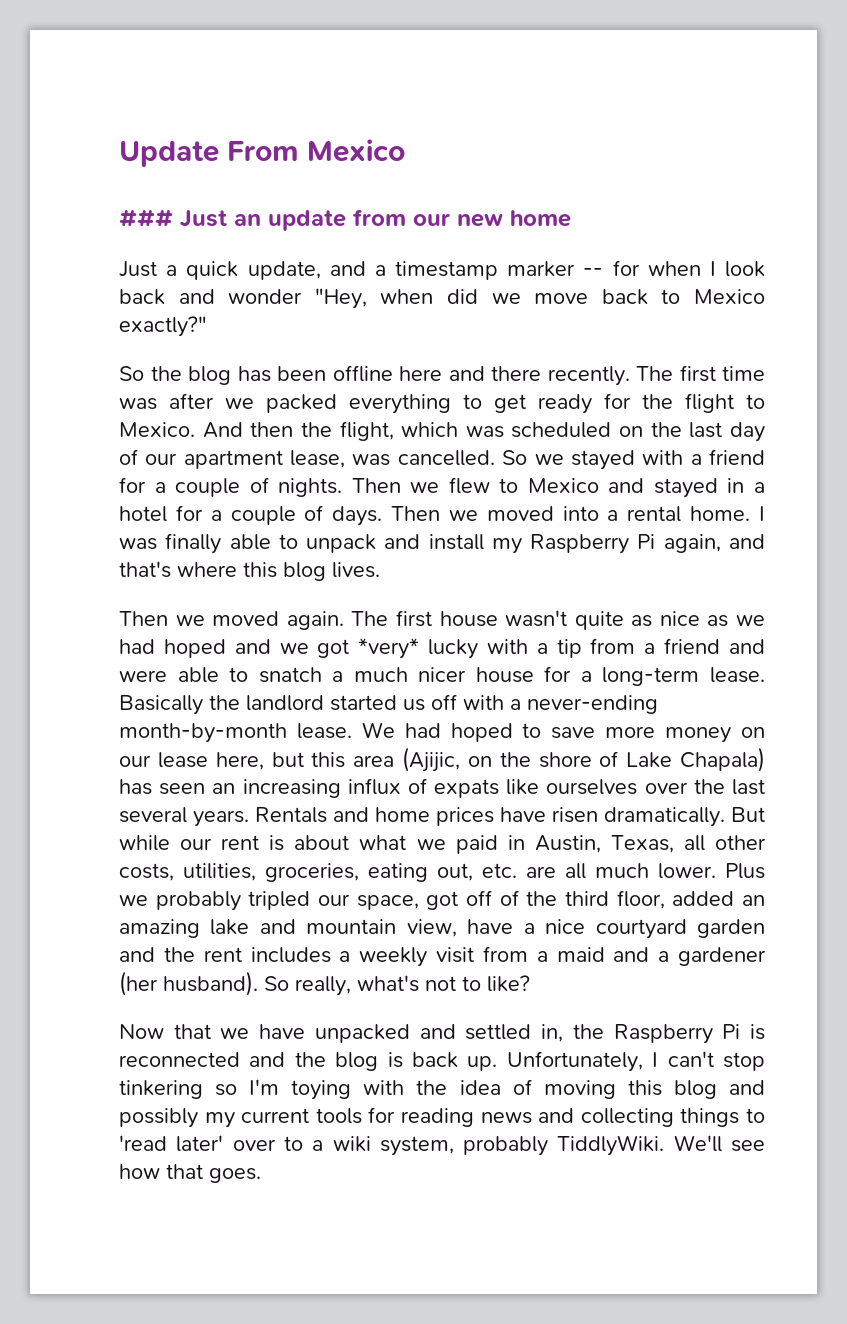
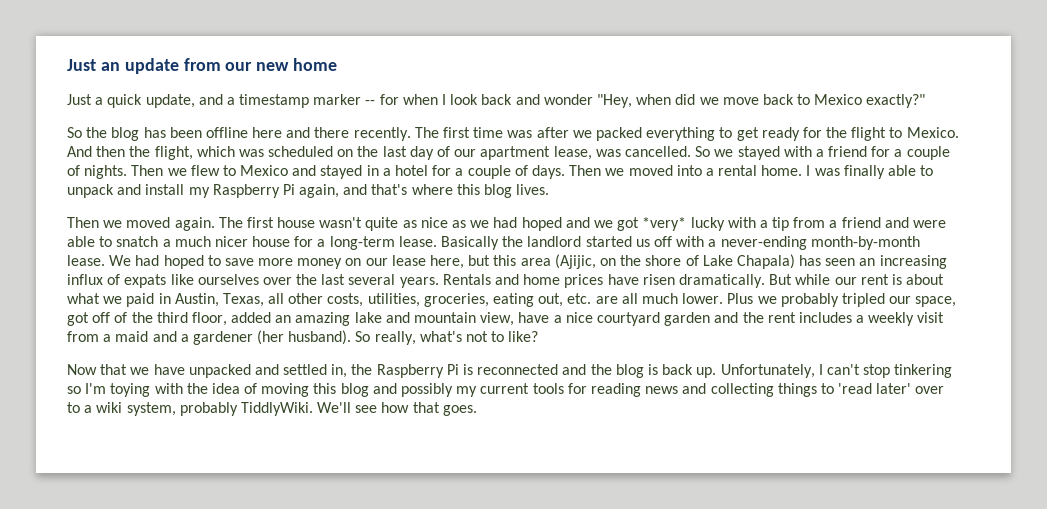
- Update From Mexico
- ### Just an update from our new home
+ Just an update from our new home

